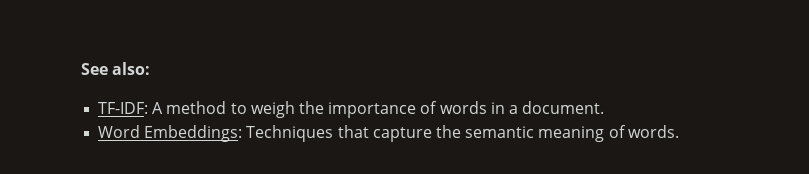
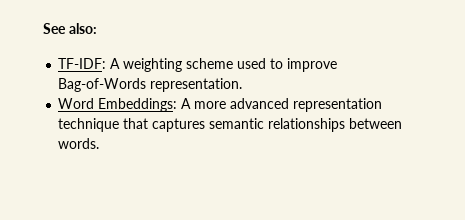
- TF-IDF: A method to weigh the importance of words in a document.
- Word Embeddings: Techniques that capture the semantic meaning of words.
+ TF-IDF: A weighting scheme used to improve Bag-of-Words representation.
+ Word Embeddings: A more advanced representation technique that captures semantic relationships between words.

